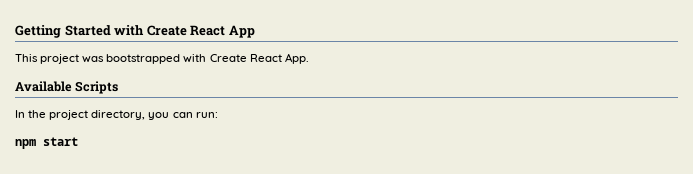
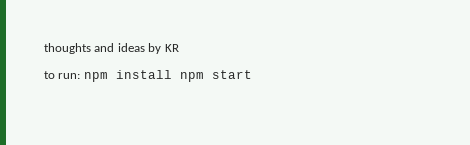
- Getting Started with Create React App
- This project was bootstrapped with Create React App.
- Available Scripts
- In the project directory, you can run:
- npm start
+ thoughts and ideas by KR
+ to run: npm install npm start

